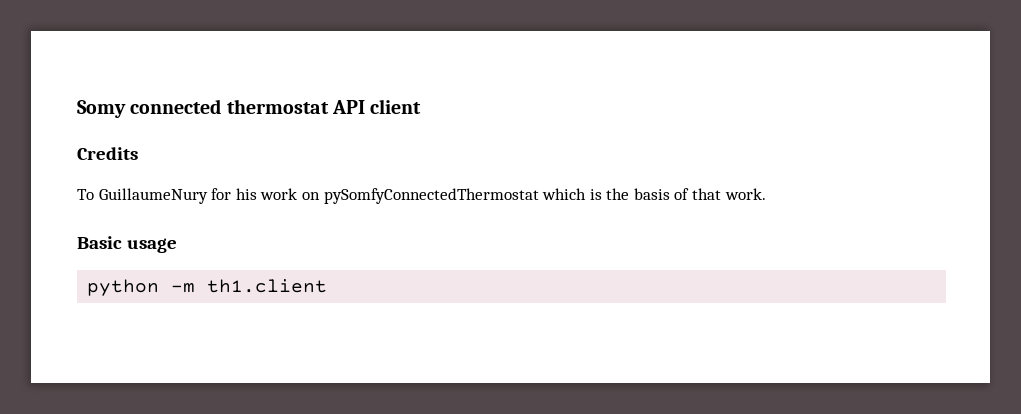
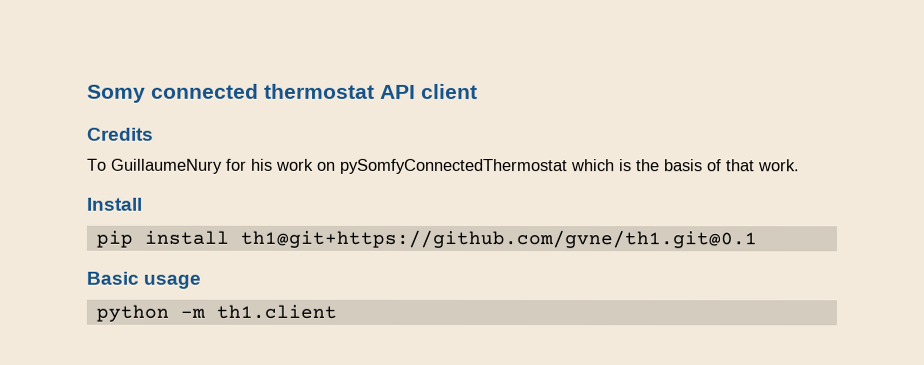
+ Install
+ pip install th1@git+https://github.com/gvne/th1.git@0.1

